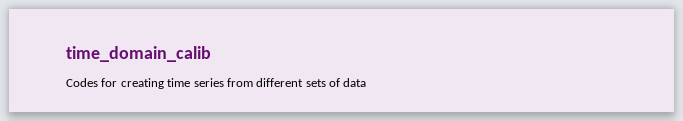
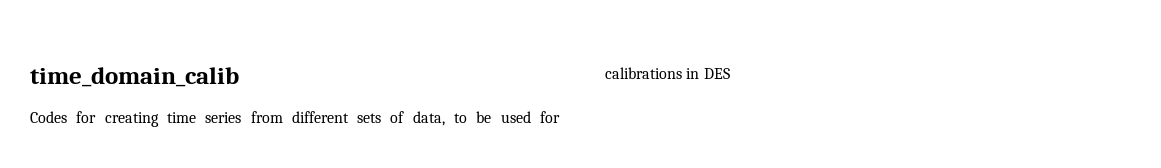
- Codes for creating time series from different sets of data
+ Codes for creating time series from different sets of data, to be used for calibrations in DES

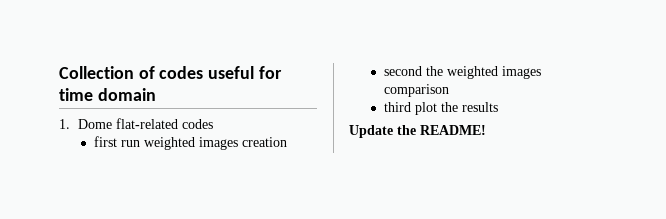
- time_domain_calib
- Codes for creating time series from different sets of data, to be used for calibrations in DES
+ Collection of codes useful for time domain
+ 1. Dome flat-related codes
+ first run weighted images creation
+ second the weighted images comparison
+ third plot the results
+ Update the README!

